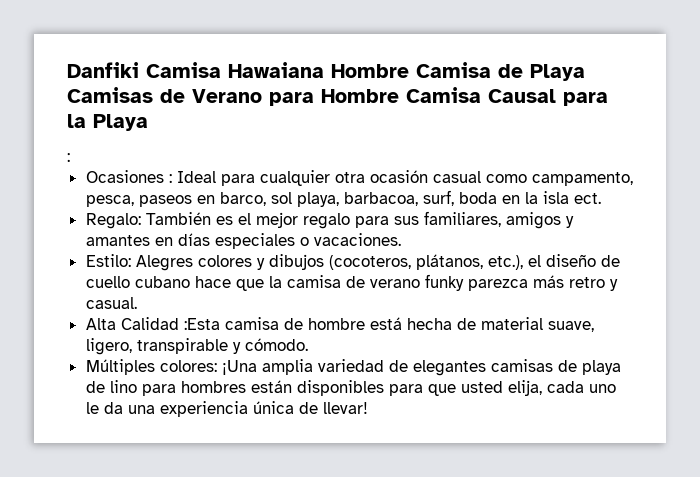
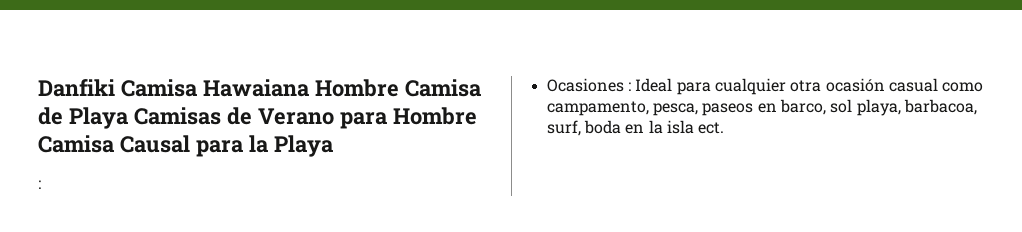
- Regalo: También es el mejor regalo para sus familiares, amigos y amantes en días especiales o vacaciones.
- Estilo: Alegres colores y dibujos (cocoteros, plátanos, etc.), el diseño de cuello cubano hace que la camisa de verano funky parezca más retro y casual.
- Alta Calidad :Esta camisa de hombre está hecha de material suave, ligero, transpirable y cómodo.
- Múltiples colores: ¡Una amplia variedad de elegantes camisas de playa de lino para hombres están disponibles para que usted elija, cada uno le da una experiencia única de llevar!

